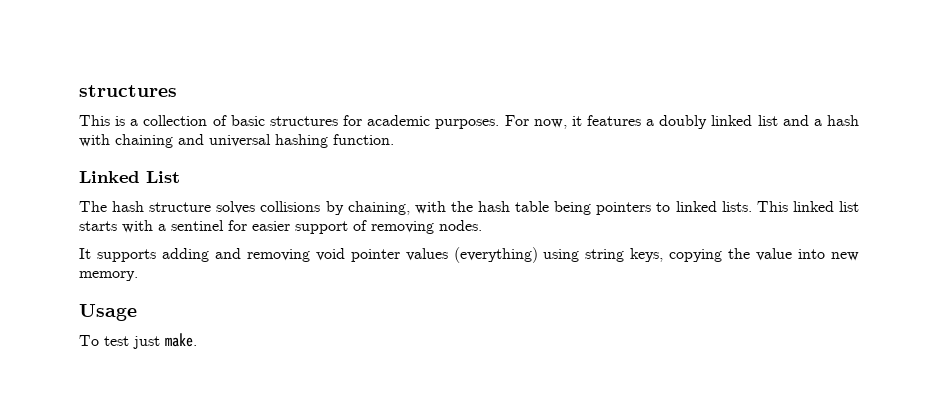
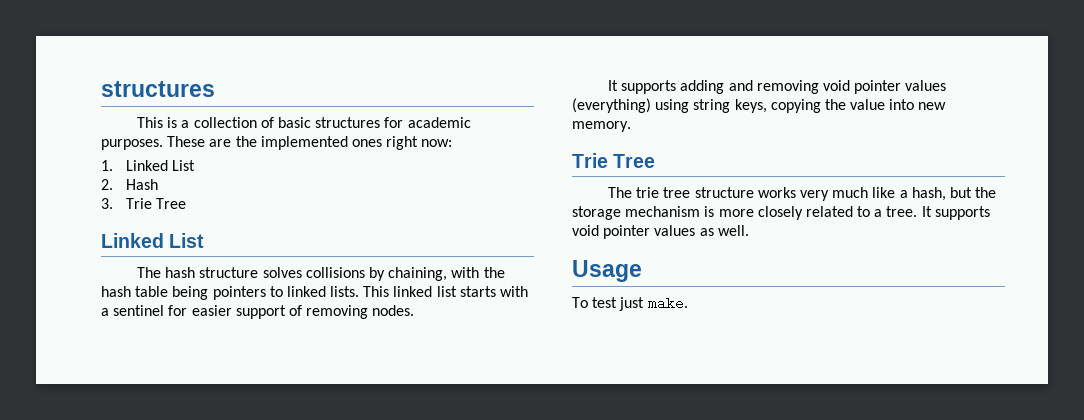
- For now, it features a doubly linked list and a hash with chaining and universal hashing function.
+ These are the implemented ones right now:
+ 1. Linked List
+ 2. Hash
+ 3. Trie Tree
  It supports adding and removing void pointer values (everything) using string keys, copying the value into new memory.
+ Trie Tree
+ The trie tree structure works very much like a hash, but the storage mechanism is more closely related to a tree. It supports void pointer values as well.

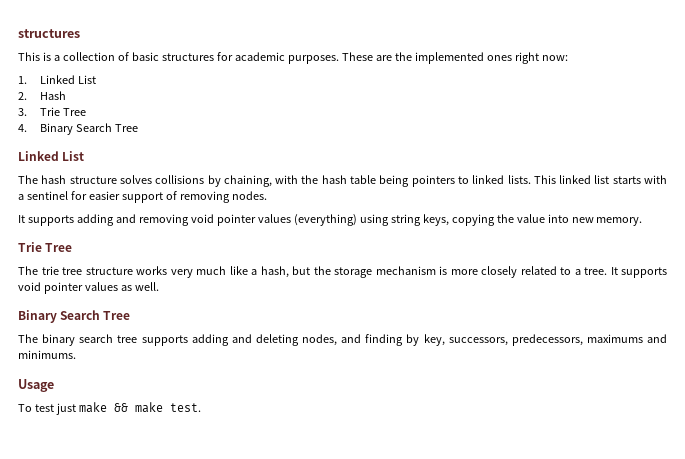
+ 4. Binary Search Tree
  It supports void pointer values as well.
+ Binary Search Tree
+ The binary search tree supports adding and deleting nodes, and finding by key, successors, predecessors, maximums and minimums.
- To test just make.
+ To test just make && make test.

